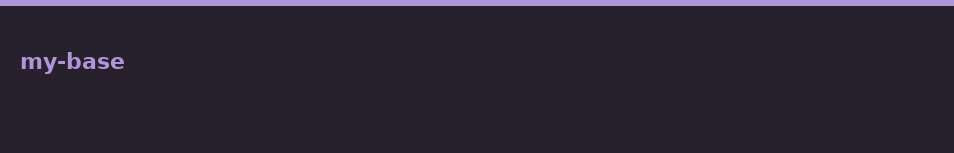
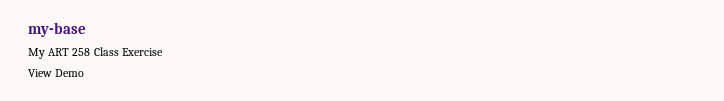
+ My ART 258 Class Exercise
+ View Demo

